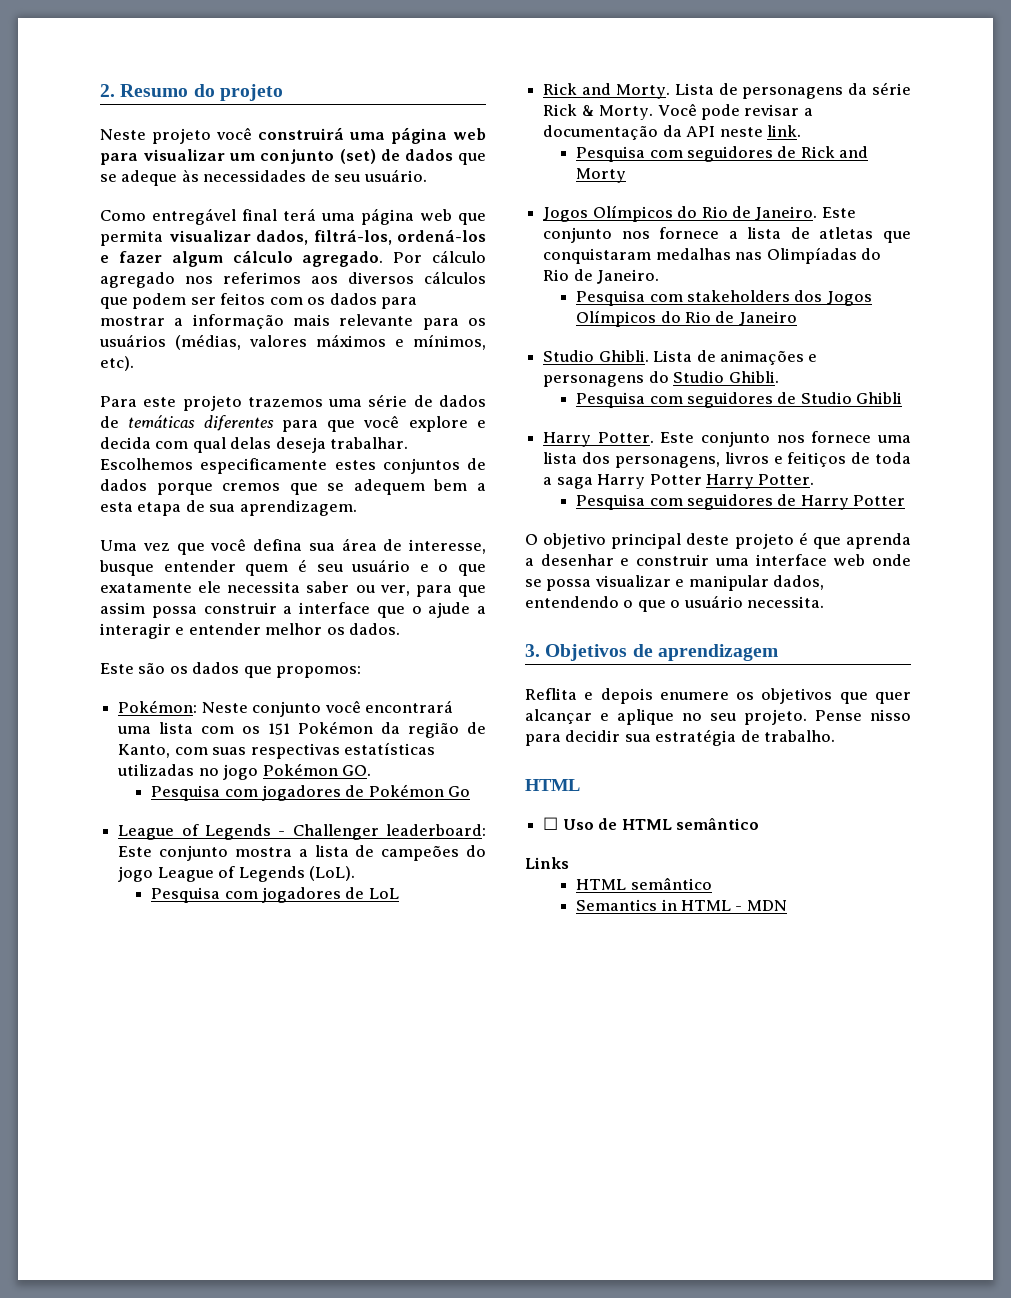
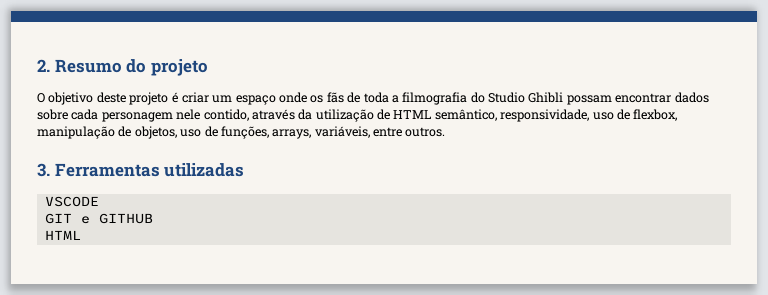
- Neste projeto você construirá uma página web para visualizar um conjunto (set) de dados que se adeque às necessidades de seu usuário.
- Como entregável final terá uma página web que permita visualizar dados, filtrá-los, ordená-los e fazer algum cálculo agregado. Por cálculo agregado nos referimos aos diversos cálculos que podem ser feitos com os dados para mostrar a informação mais relevante para os usuários (médias, valores máximos e mínimos, etc).
- Para este projeto trazemos uma série de dados de temáticas diferentes para que você explore e decida com qual delas deseja trabalhar. Escolhemos especificamente estes conjuntos de dados porque cremos que se adequem bem a esta etapa de sua aprendizagem.
- Uma vez que você defina sua área de interesse, busque entender quem é seu usuário e o que exatamente ele necessita saber ou ver, para que assim possa construir a interface que o ajude a interagir e entender melhor os dados.
- Este são os dados que propomos:
- Pokémon: Neste conjunto você encontrará uma lista com os 151 Pokémon da região de Kanto, com suas respectivas estatísticas utilizadas no jogo Pokémon GO.
- Pesquisa com jogadores de Pokémon Go
- League of Legends - Challenger leaderboard: Este conjunto mostra a lista de campeões do jogo League of Legends (LoL).
- Pesquisa com jogadores de LoL
- Rick and Morty. Lista de personagens da série Rick & Morty. Você pode revisar a documentação da API neste link.
- Pesquisa com seguidores de Rick and Morty
- Jogos Olímpicos do Rio de Janeiro. Este conjunto nos fornece a lista de atletas que conquistaram medalhas nas Olimpíadas do Rio de Janeiro.
- Pesquisa com stakeholders dos Jogos Olímpicos do Rio de Janeiro
- Studio Ghibli. Lista de animações e personagens do Studio Ghibli.
- Pesquisa com seguidores de Studio Ghibli
- Harry Potter. Este conjunto nos fornece uma lista dos personagens, livros e feitiços de toda a saga Harry Potter Harry Potter.
- Pesquisa com seguidores de Harry Potter
- O objetivo principal deste projeto é que aprenda a desenhar e construir uma interface web onde se possa visualizar e manipular dados, entendendo o que o usuário necessita.
- 3. Objetivos de aprendizagem
- Reflita e depois enumere os objetivos que quer alcançar e aplique no seu projeto. Pense nisso para decidir sua estratégia de trabalho.
+ O objetivo deste projeto é criar um espaço onde os fãs de toda a filmografia do Studio Ghibli possam encontrar dados sobre cada personagem nele contido, através da utilização de HTML semântico, responsividade, uso de flexbox, manipulação de objetos, uso de funções, arrays, variáveis, entre outros.
+ 3. Ferramentas utilizadas
+ VSCODE
+ GIT e GITHUB
  HTML
- ☐ Uso de HTML semântico
- Links
- HTML semântico
- Semantics in HTML - MDN

